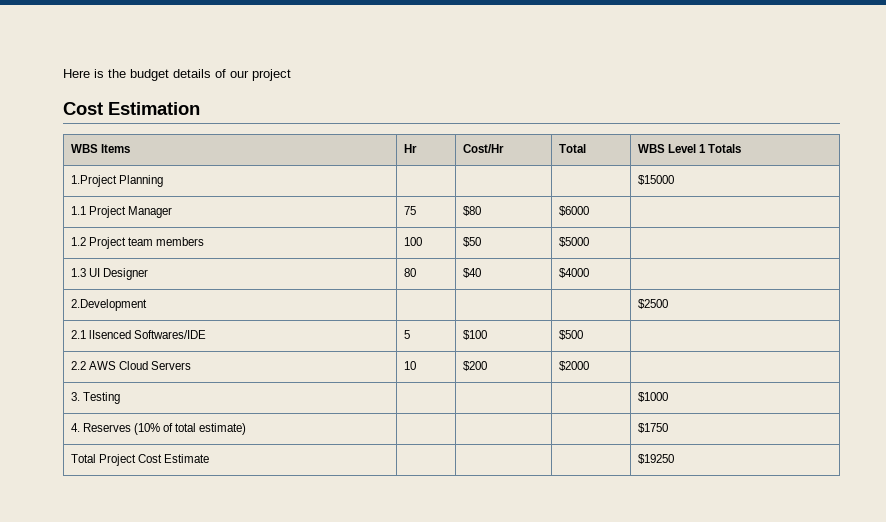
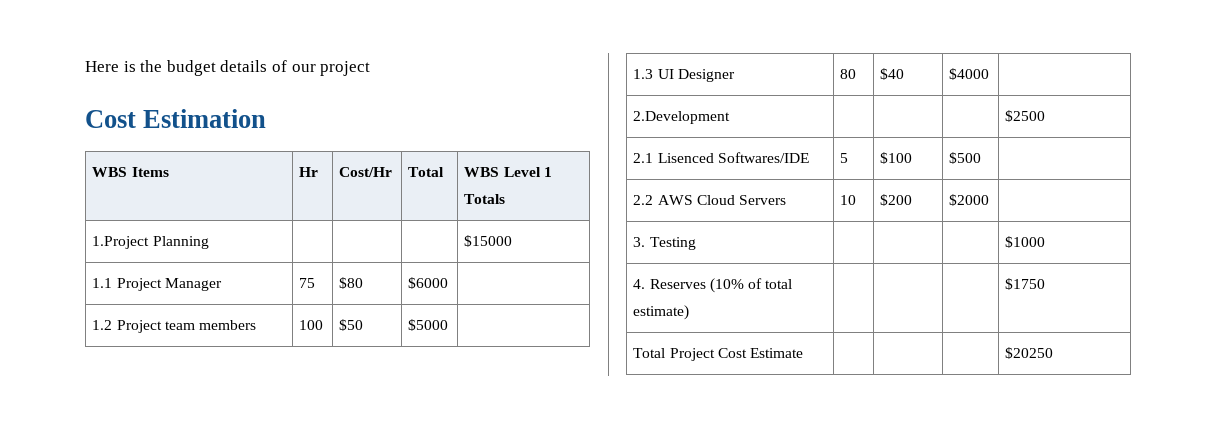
- 2.1 lIsenced Softwares/IDE | 5 | $100 | $500 |
+ 2.1 Lisenced Softwares/IDE | 5 | $100 | $500 |
- Total Project Cost Estimate | | | | $19250
+ Total Project Cost Estimate | | | | $20250

